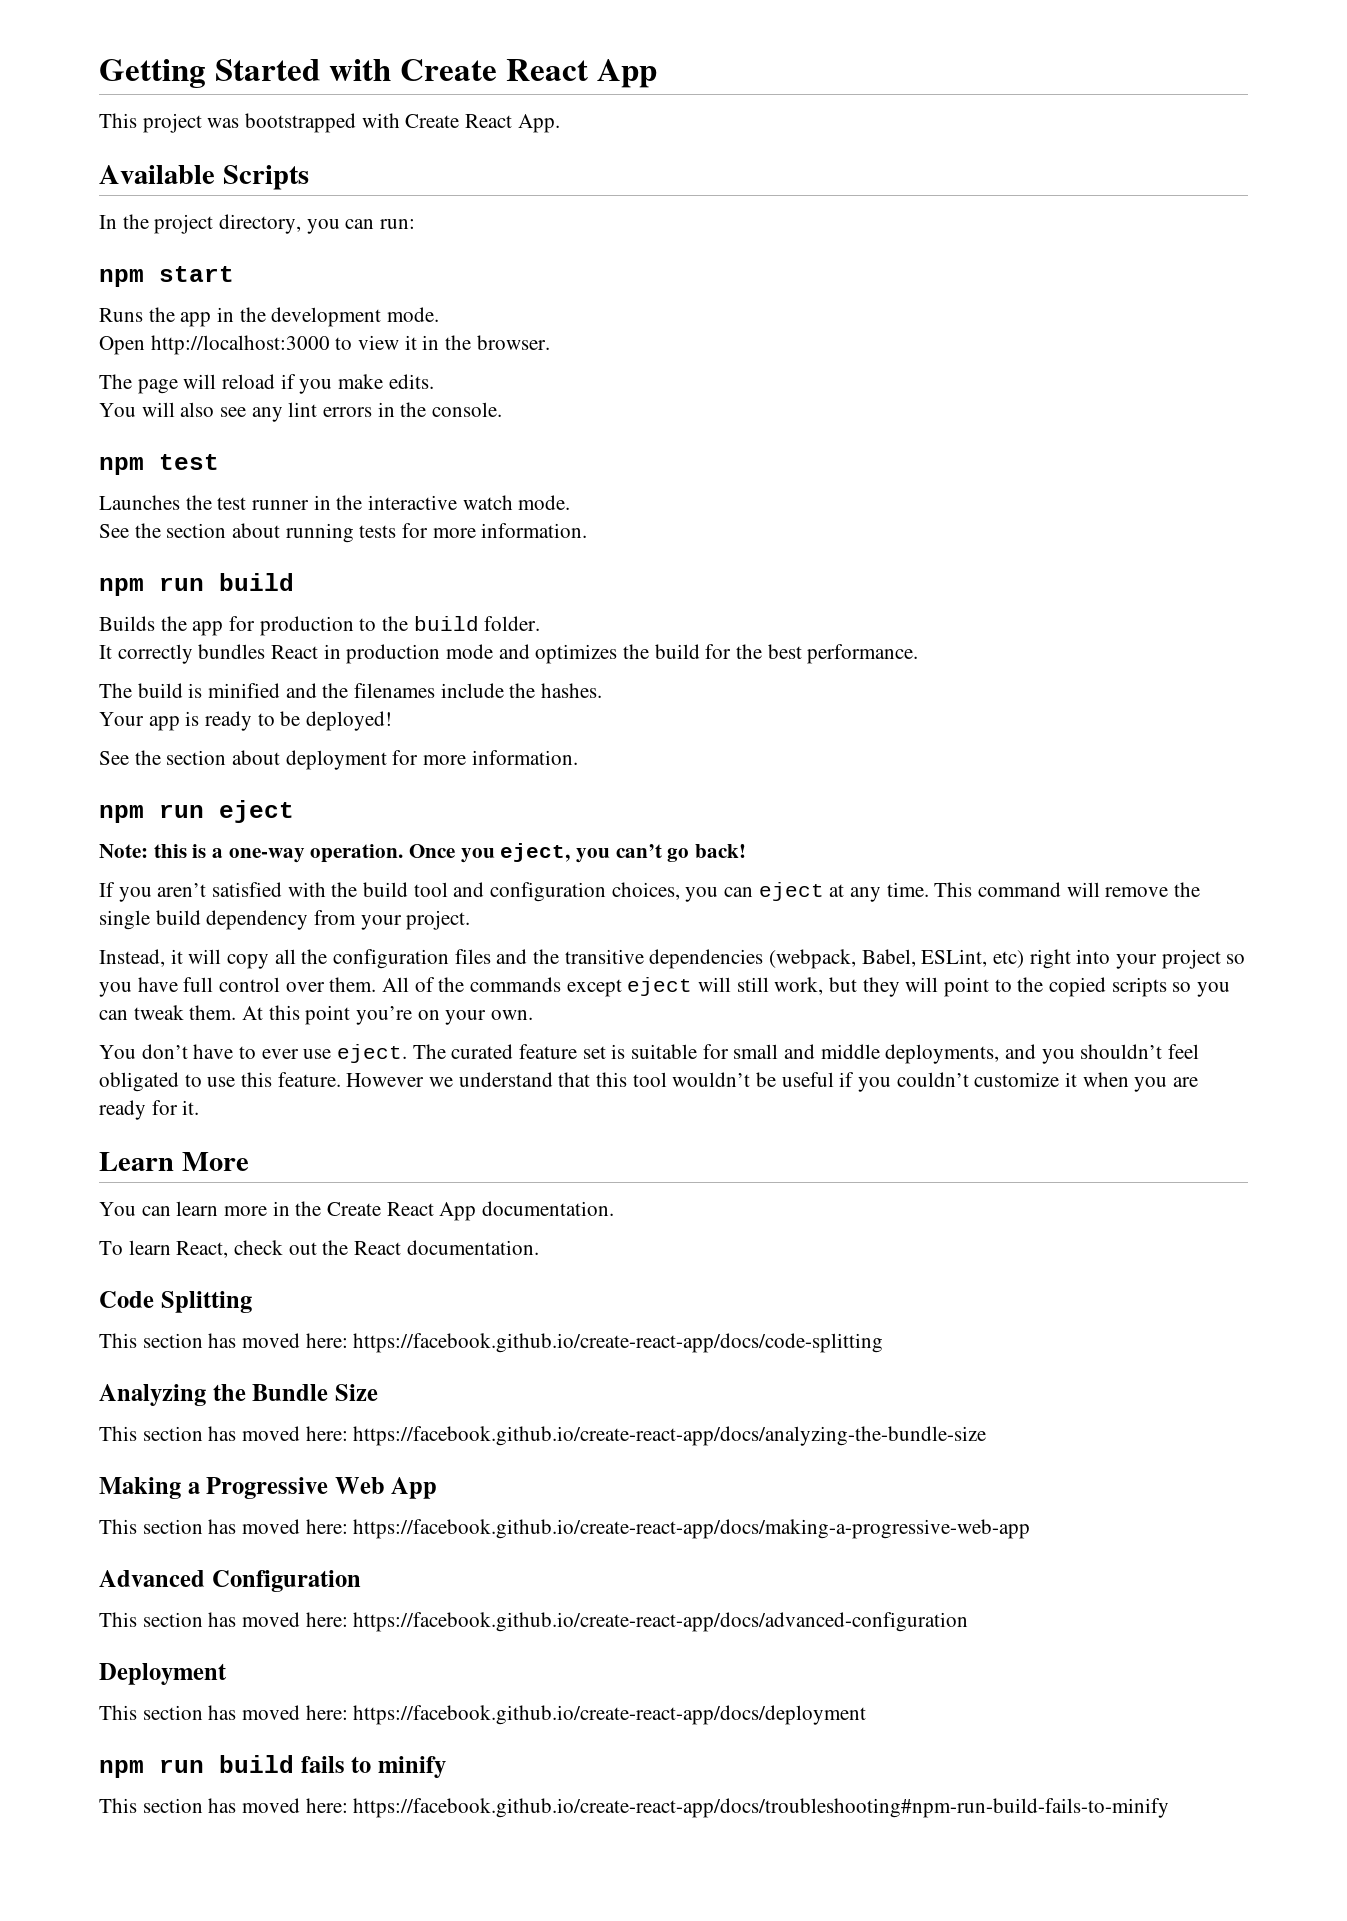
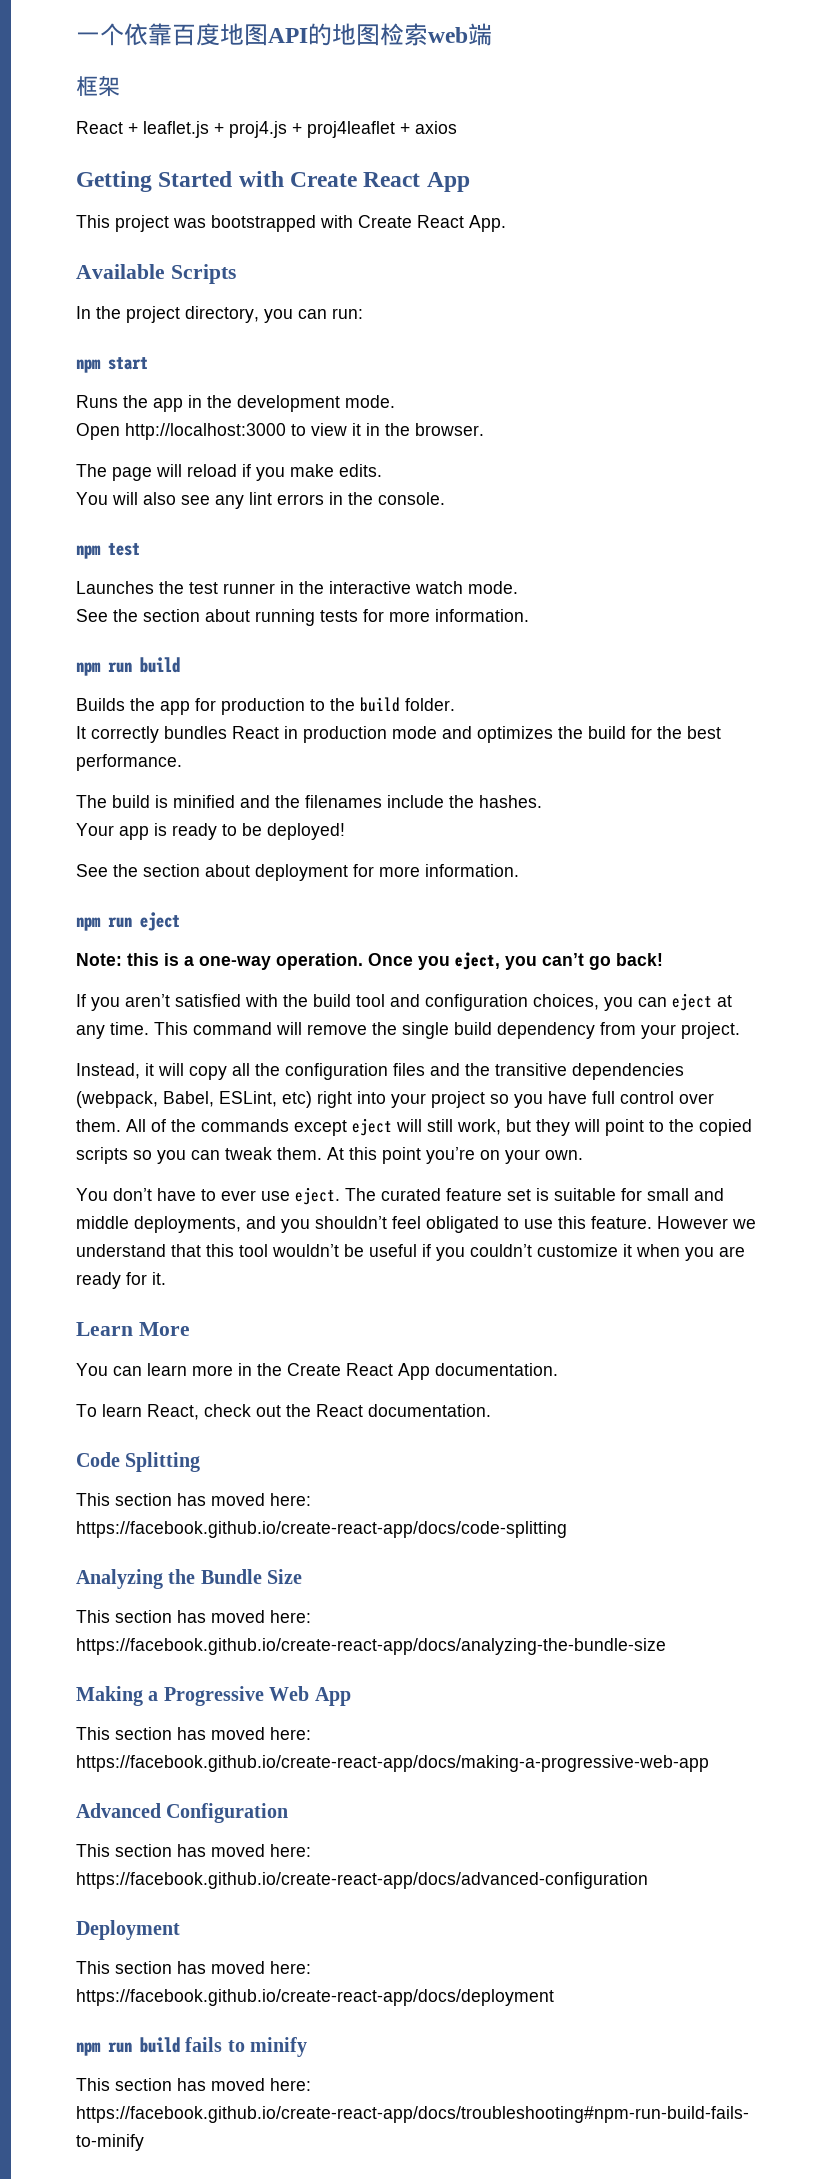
+ 一个依靠百度地图API的地图检索web端
+ 框架
+ React + leaflet.js + proj4.js + proj4leaflet + axios

